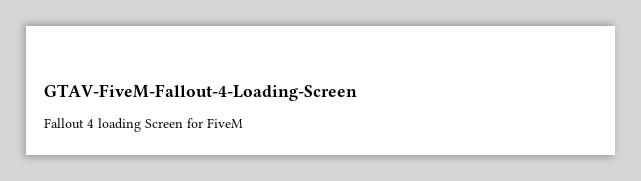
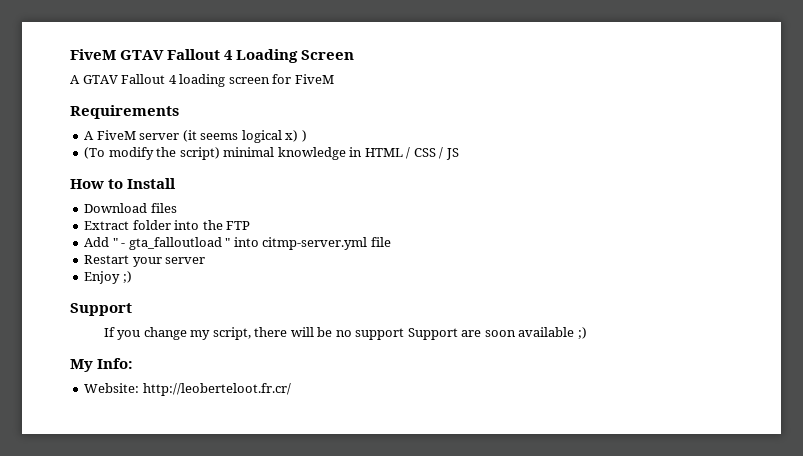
- GTAV-FiveM-Fallout-4-Loading-Screen
- Fallout 4 loading Screen for FiveM
+ FiveM GTAV Fallout 4 Loading Screen
+ A GTAV Fallout 4 loading screen for FiveM
+ Requirements
+ A FiveM server (it seems logical x) )
+ (To modify the script) minimal knowledge in HTML / CSS / JS
+ How to Install
+ Download files
+ Extract folder into the FTP
+ Add " - gta_falloutload " into citmp-server.yml file
+ Restart your server
+ Enjoy ;)
+ Support
+ If you change my script, there will be no support Support are soon available ;)
+ My Info:
+ Website: http://leoberteloot.fr.cr/

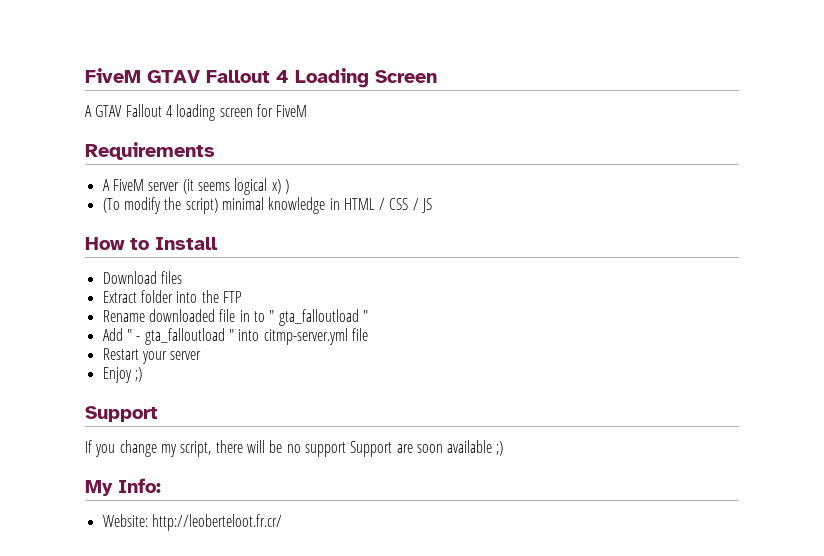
+ Rename downloaded file in to " gta_falloutload "

